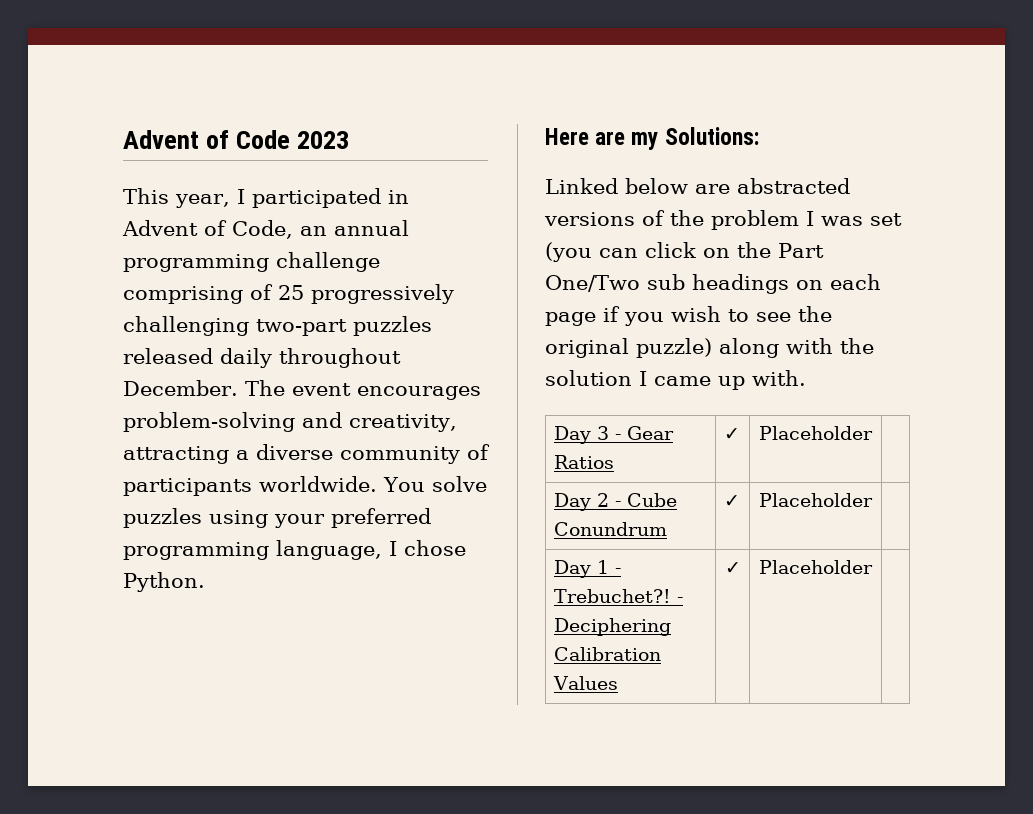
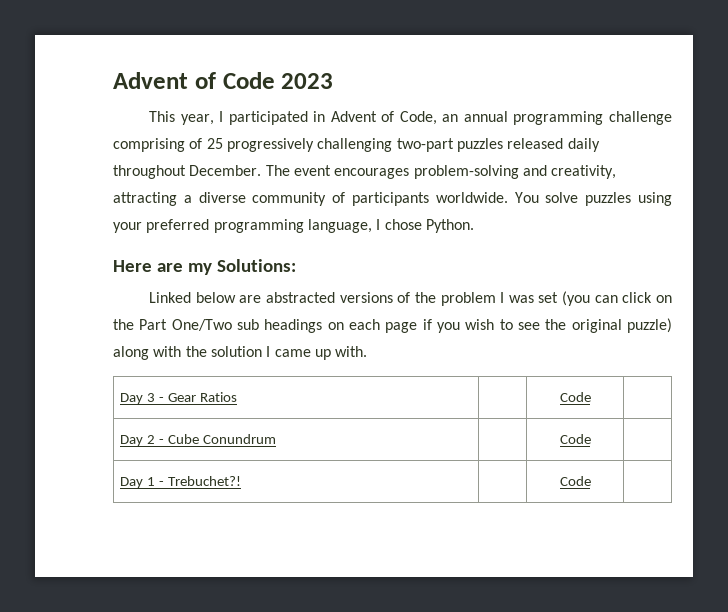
- Day 3 - Gear Ratios | ✓ | Placeholder |
+ Day 3 - Gear Ratios | | Code |
- Day 2 - Cube Conundrum | ✓ | Placeholder |
+ Day 2 - Cube Conundrum | | Code |
- Day 1 - Trebuchet?! - Deciphering Calibration Values | ✓ | Placeholder |
+ Day 1 - Trebuchet?! | | Code |

